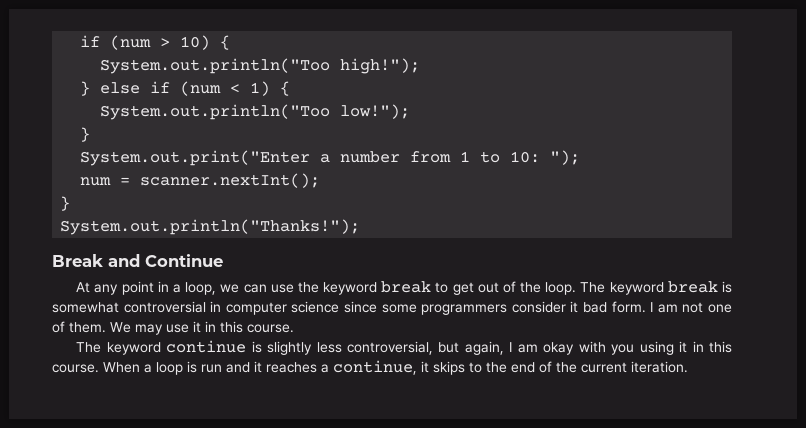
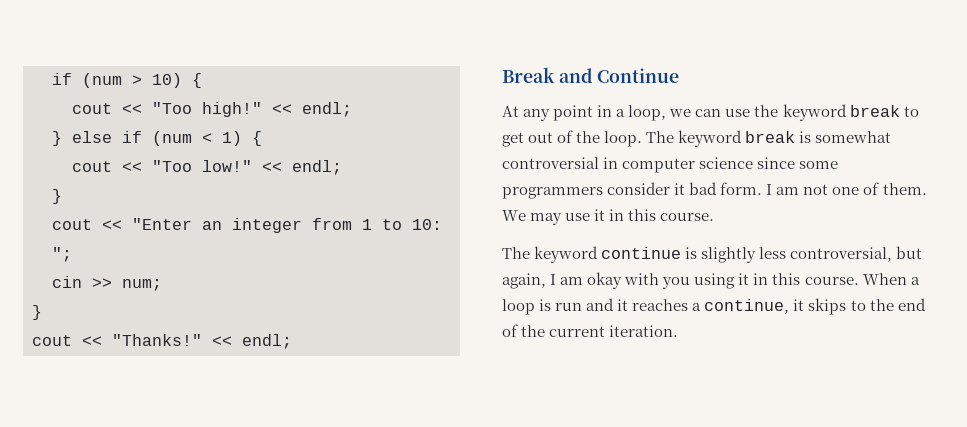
- System.out.println("Too high!");
+ cout << "Too high!" << endl;
- System.out.println("Too low!");
+ cout << "Too low!" << endl;
  }
- System.out.print("Enter a number from 1 to 10: ");
- num = scanner.nextInt();
+ cout << "Enter an integer from 1 to 10: ";
+ cin >> num;
  }
- System.out.println("Thanks!");
+ cout << "Thanks!" << endl;

